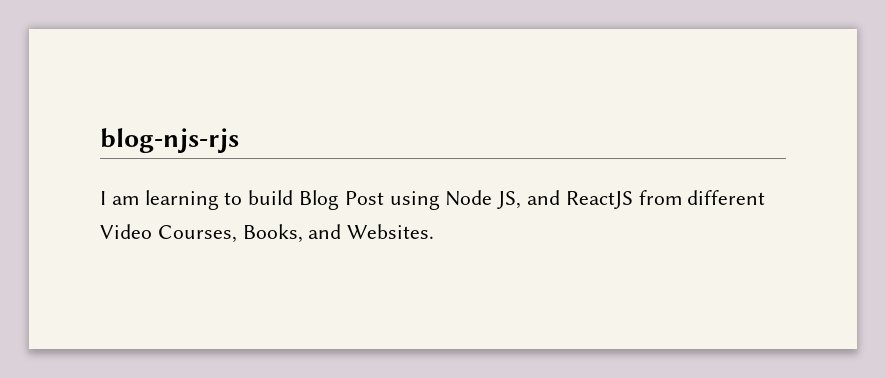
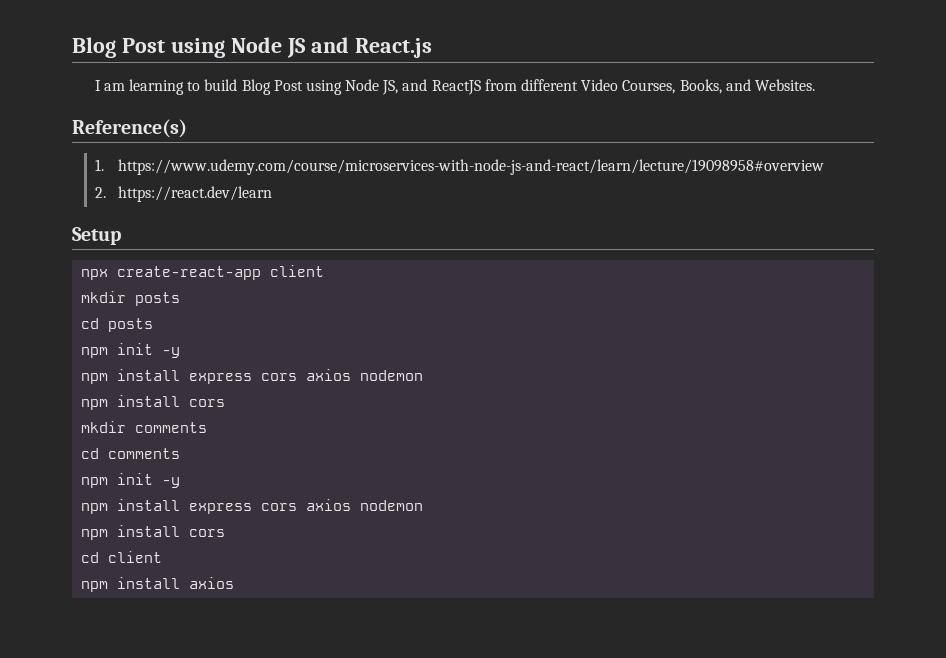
- blog-njs-rjs
+ Blog Post using Node JS and React.js
+ Reference(s)
+ 1. https://www.udemy.com/course/microservices-with-node-js-and-react/learn/lecture/19098958#overview
+ 2. https://react.dev/learn
+ Setup
+ npx create-react-app client
+ mkdir posts
+ cd posts
+ npm init -y
+ npm install express cors axios nodemon
+ npm install cors
+ mkdir comments
+ cd comments
+ npm init -y
+ npm install express cors axios nodemon
+ npm install cors
+ cd client
+ npm install axios

